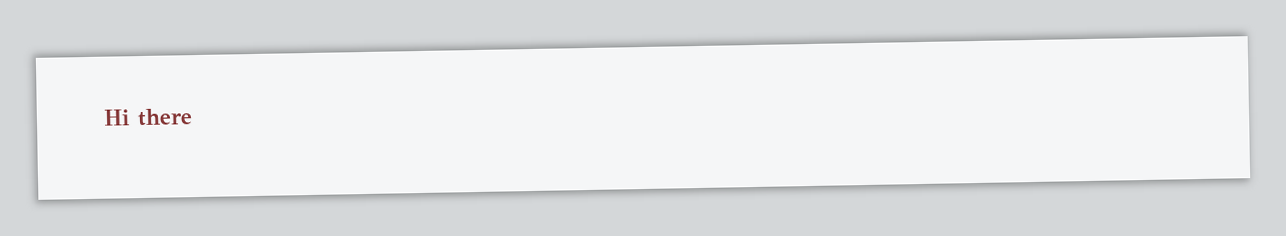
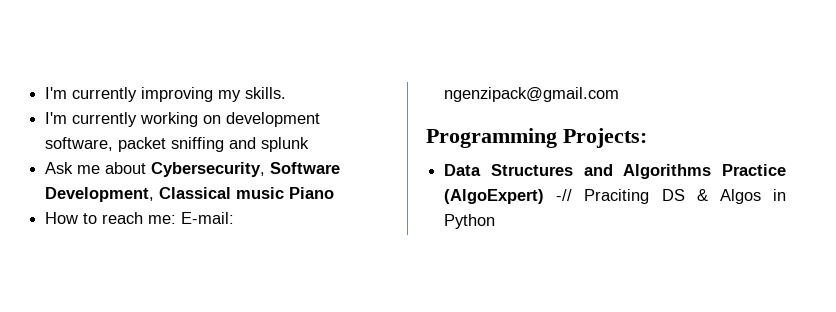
- Hi there
+ I'm currently improving my skills.
+ I'm currently working on development software, packet sniffing and splunk
+ Ask me about Cybersecurity, Software Development, Classical music Piano
+ How to reach me: E-mail: ngenzipack@gmail.com
+ Programming Projects:
+ Data Structures and Algorithms Practice (AlgoExpert) -// Praciting DS & Algos in Python

